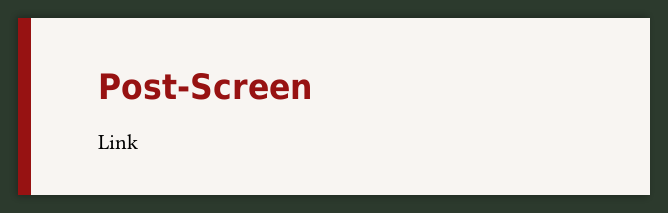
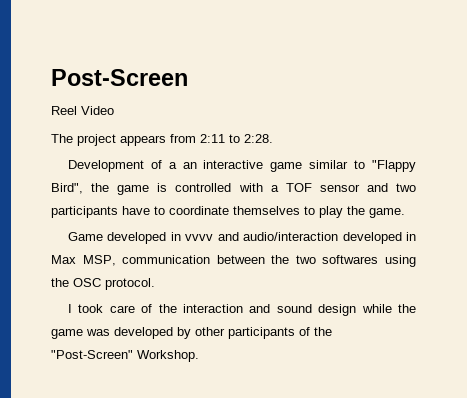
- Link
+ Reel Video
+ The project appears from 2:11 to 2:28.
+ Development of a an interactive game similar to "Flappy Bird", the game is controlled with a TOF sensor and two participants have to coordinate themselves to play the game.
+ Game developed in vvvv and audio/interaction developed in Max MSP, communication between the two softwares using the OSC protocol.
+ I took care of the interaction and sound design while the game was developed by other participants of the "Post-Screen" Workshop.

